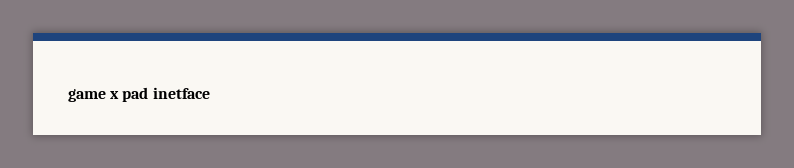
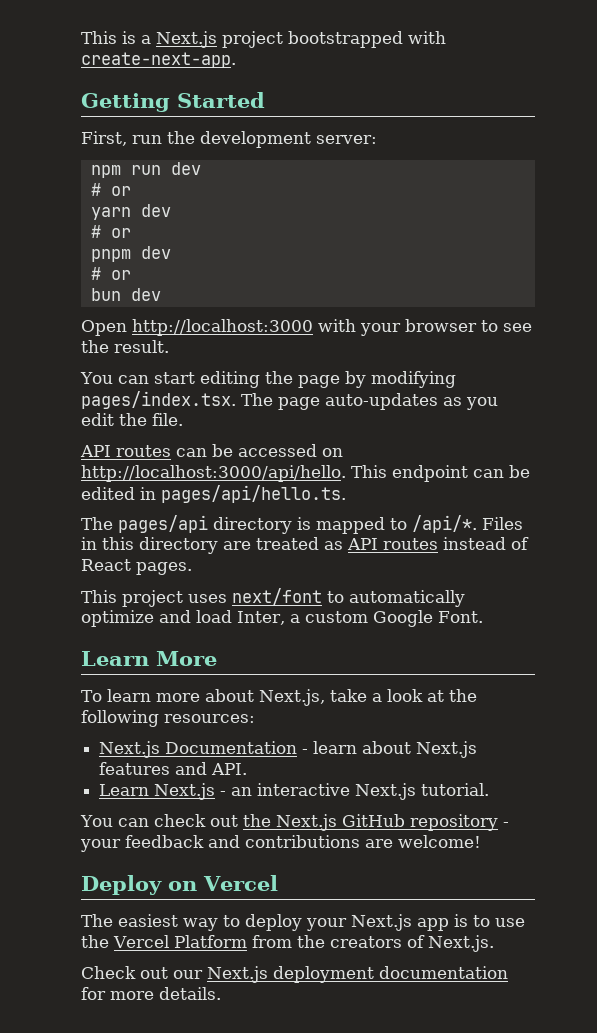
- game x pad inetface
+ This is a Next.js project bootstrapped with create-next-app.
+ Getting Started
+ First, run the development server:
+ npm run dev
+ # or
+ yarn dev
+ # or
+ pnpm dev
+ # or
+ bun dev
+ Open http://localhost:3000 with your browser to see the result.
+ You can start editing the page by modifying pages/index.tsx. The page auto-updates as you edit the file.
+ API routes can be accessed on http://localhost:3000/api/hello. This endpoint can be edited in pages/api/hello.ts.
+ The pages/api directory is mapped to /api/*. Files in this directory are treated as API routes instead of React pages.
+ This project uses next/font to automatically optimize and load Inter, a custom Google Font.
+ Learn More
+ To learn more about Next.js, take a look at the following resources:
+ Next.js Documentation - learn about Next.js features and API.
+ Learn Next.js - an interactive Next.js tutorial.
+ You can check out the Next.js GitHub repository - your feedback and contributions are welcome!
+ Deploy on Vercel
+ The easiest way to deploy your Next.js app is to use the Vercel Platform from the creators of Next.js.
+ Check out our Next.js deployment documentation for more details.

